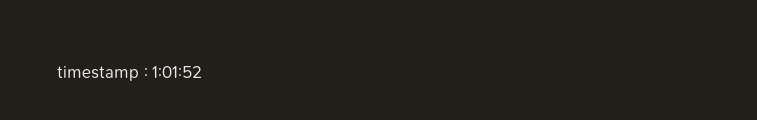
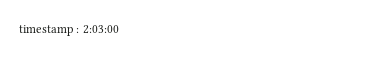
- timestamp : 1:01:52
+ timestamp : 2:03:00

